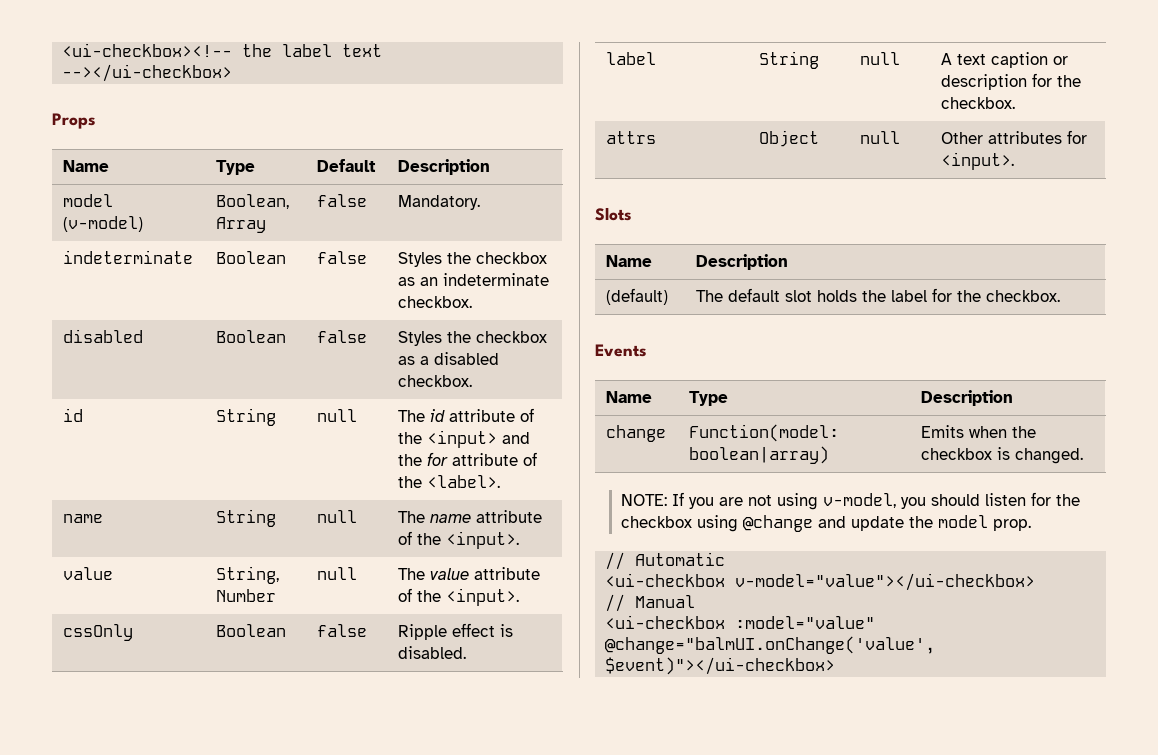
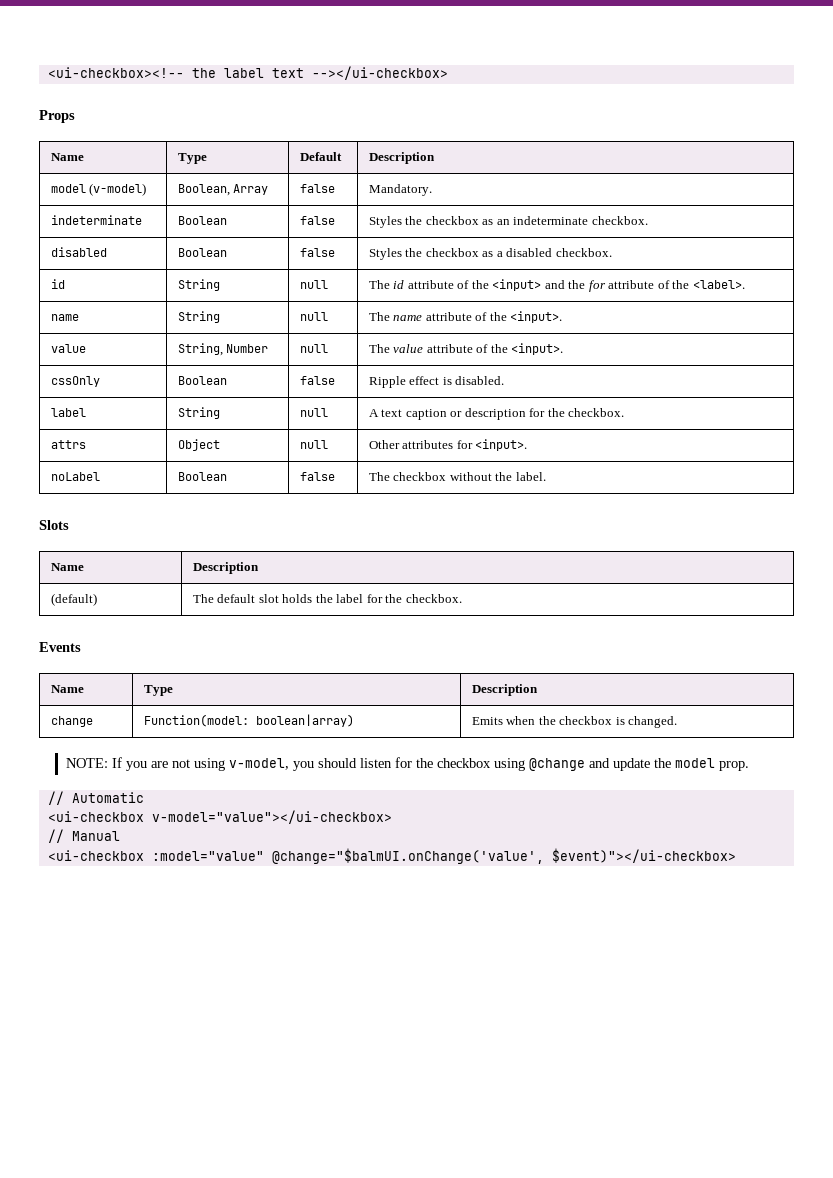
+ noLabel | Boolean | false | The checkbox without the label.
- <ui-checkbox :model="value" @change="balmUI.onChange('value', $event)"></ui-checkbox>
+ <ui-checkbox :model="value" @change="$balmUI.onChange('value', $event)"></ui-checkbox>

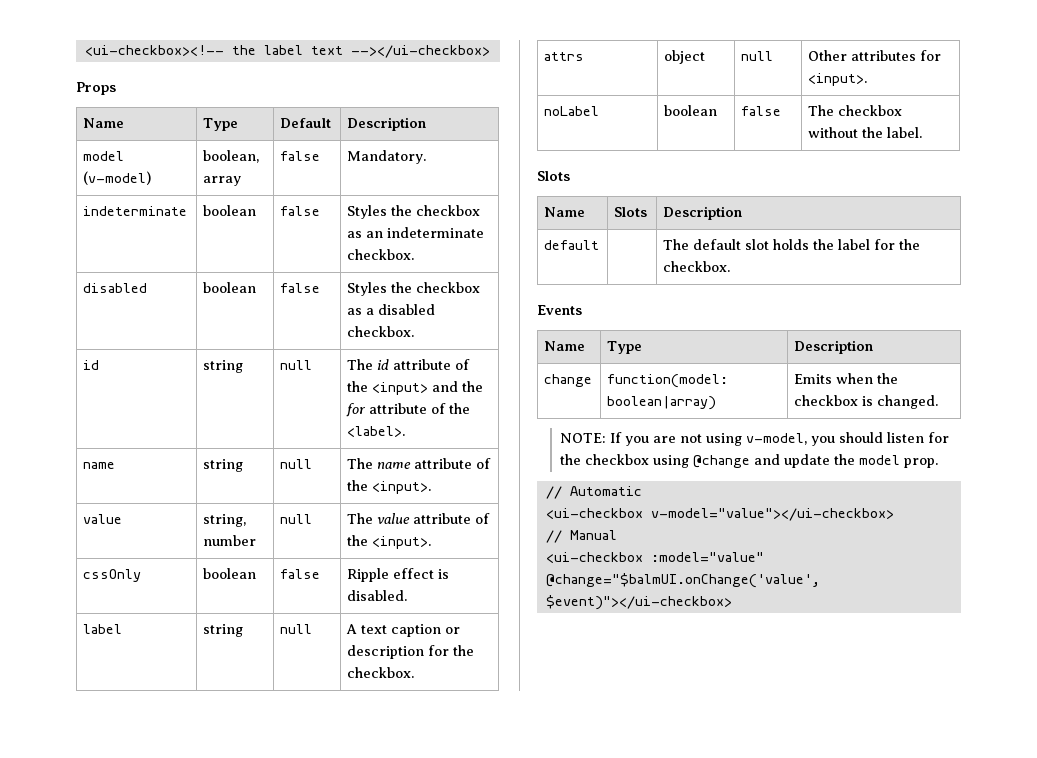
- model (v-model) | Boolean, Array | false | Mandatory.
+ model (v-model) | boolean, array | false | Mandatory.
- indeterminate | Boolean | false | Styles the checkbox as an indeterminate checkbox.
+ indeterminate | boolean | false | Styles the checkbox as an indeterminate checkbox.
- disabled | Boolean | false | Styles the checkbox as a disabled checkbox.
+ disabled | boolean | false | Styles the checkbox as a disabled checkbox.
- id | String | null | The id attribute of the <input> and the for attribute of the <label>.
+ id | string | null | The id attribute of the <input> and the for attribute of the <label>.
- name | String | null | The name attribute of the <input>.
+ name | string | null | The name attribute of the <input>.
- value | String, Number | null | The value attribute of the <input>.
+ value | string, number | null | The value attribute of the <input>.
- cssOnly | Boolean | false | Ripple effect is disabled.
+ cssOnly | boolean | false | Ripple effect is disabled.
- label | String | null | A text caption or description for the checkbox.
+ label | string | null | A text caption or description for the checkbox.
- attrs | Object | null | Other attributes for <input>.
+ attrs | object | null | Other attributes for <input>.
- noLabel | Boolean | false | The checkbox without the label.
+ noLabel | boolean | false | The checkbox without the label.
- Name | Description
- (default) | The default slot holds the label for the checkbox.
+ Name | Slots | Description
+ default | | The default slot holds the label for the checkbox.
- change | Function(model: boolean|array) | Emits when the checkbox is changed.
+ change | function(model: boolean|array) | Emits when the checkbox is changed.

